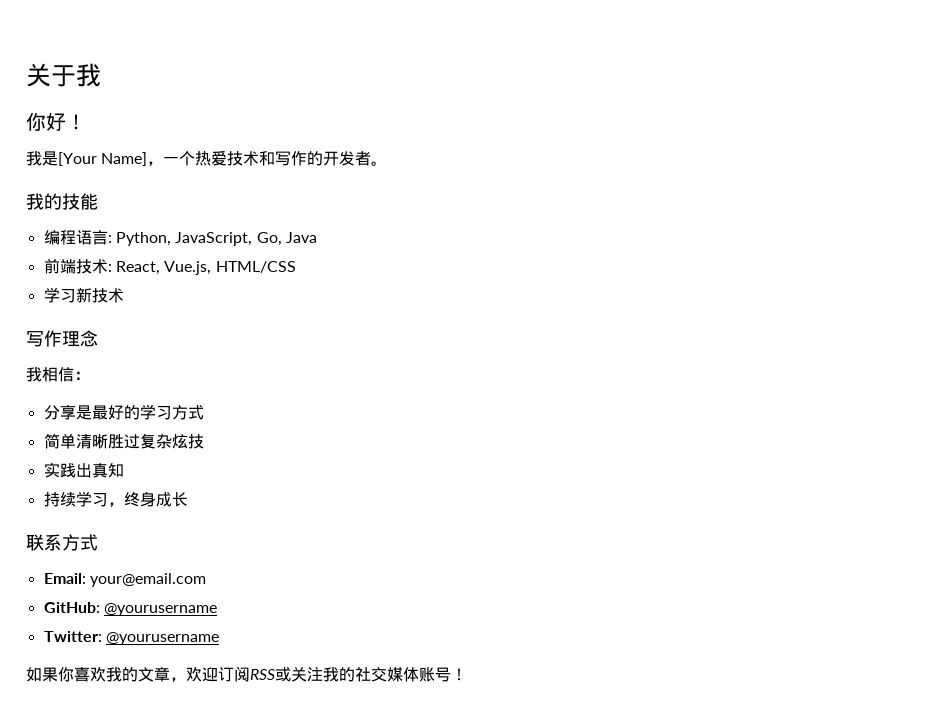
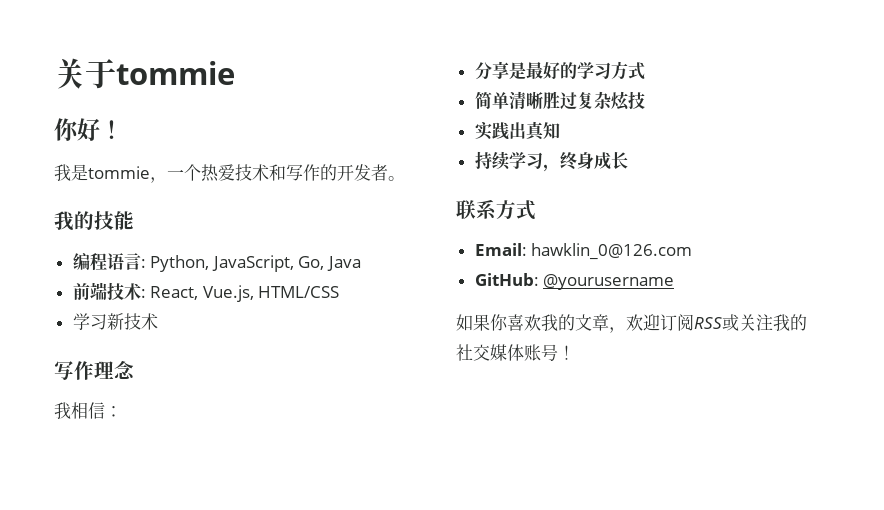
- 关于我
+ 关于tommie
- 我是[Your Name]，一个热爱技术和写作的开发者。
+ 我是tommie，一个热爱技术和写作的开发者。
- Email: your@email.com
+ Email: hawklin_0@126.com
- Twitter: @yourusername

